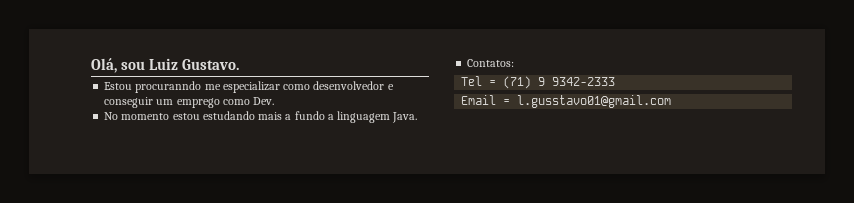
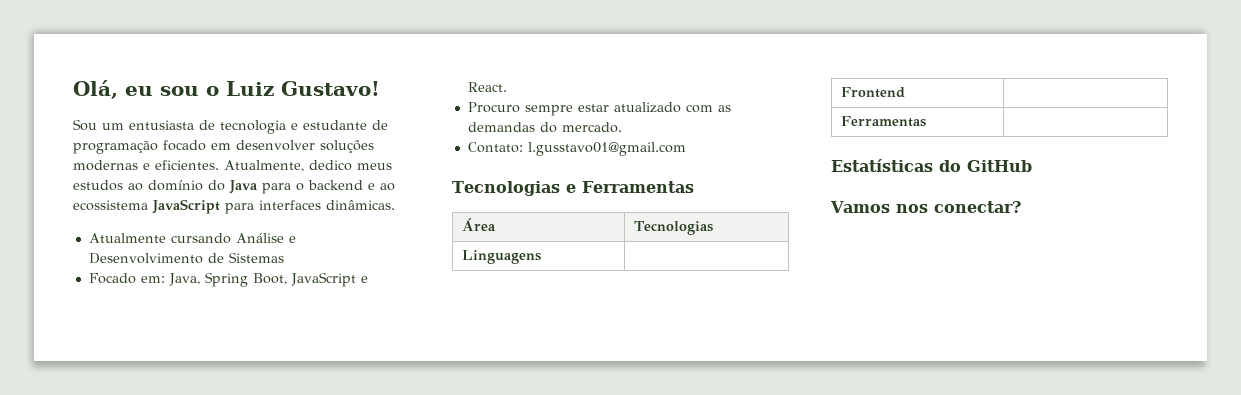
- Olá, sou Luiz Gustavo.
- Estou procuranndo me especializar como desenvolvedor e conseguir um emprego como Dev.
- No momento estou estudando mais a fundo a linguagem Java.
- Contatos:
- Tel = (71) 9 9342-2333
- Email = l.gusstavo01@gmail.com
+ Olá, eu sou o Luiz Gustavo!
+ Sou um entusiasta de tecnologia e estudante de programação focado em desenvolver soluções modernas e eficientes. Atualmente, dedico meus estudos ao domínio do Java para o backend e ao ecossistema JavaScript para interfaces dinâmicas.
+ Atualmente cursando Análise e Desenvolvimento de Sistemas
+ Focado em: Java, Spring Boot, JavaScript e React.
+ Procuro sempre estar atualizado com as demandas do mercado.
+ Contato: l.gusstavo01@gmail.com
+ Tecnologias e Ferramentas
+ Área | Tecnologias
+ Linguagens |
+ Frontend |
+ Ferramentas |
+ Estatísticas do GitHub
+ Vamos nos conectar?

